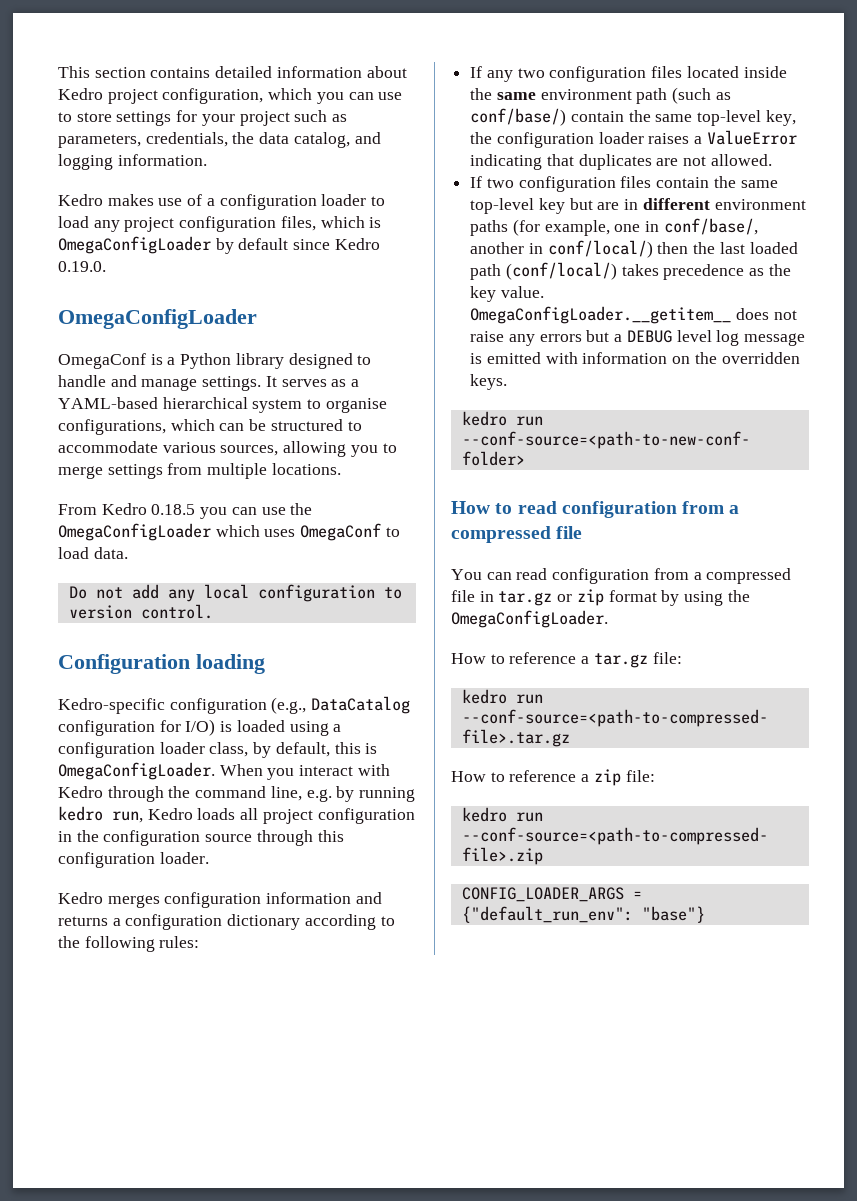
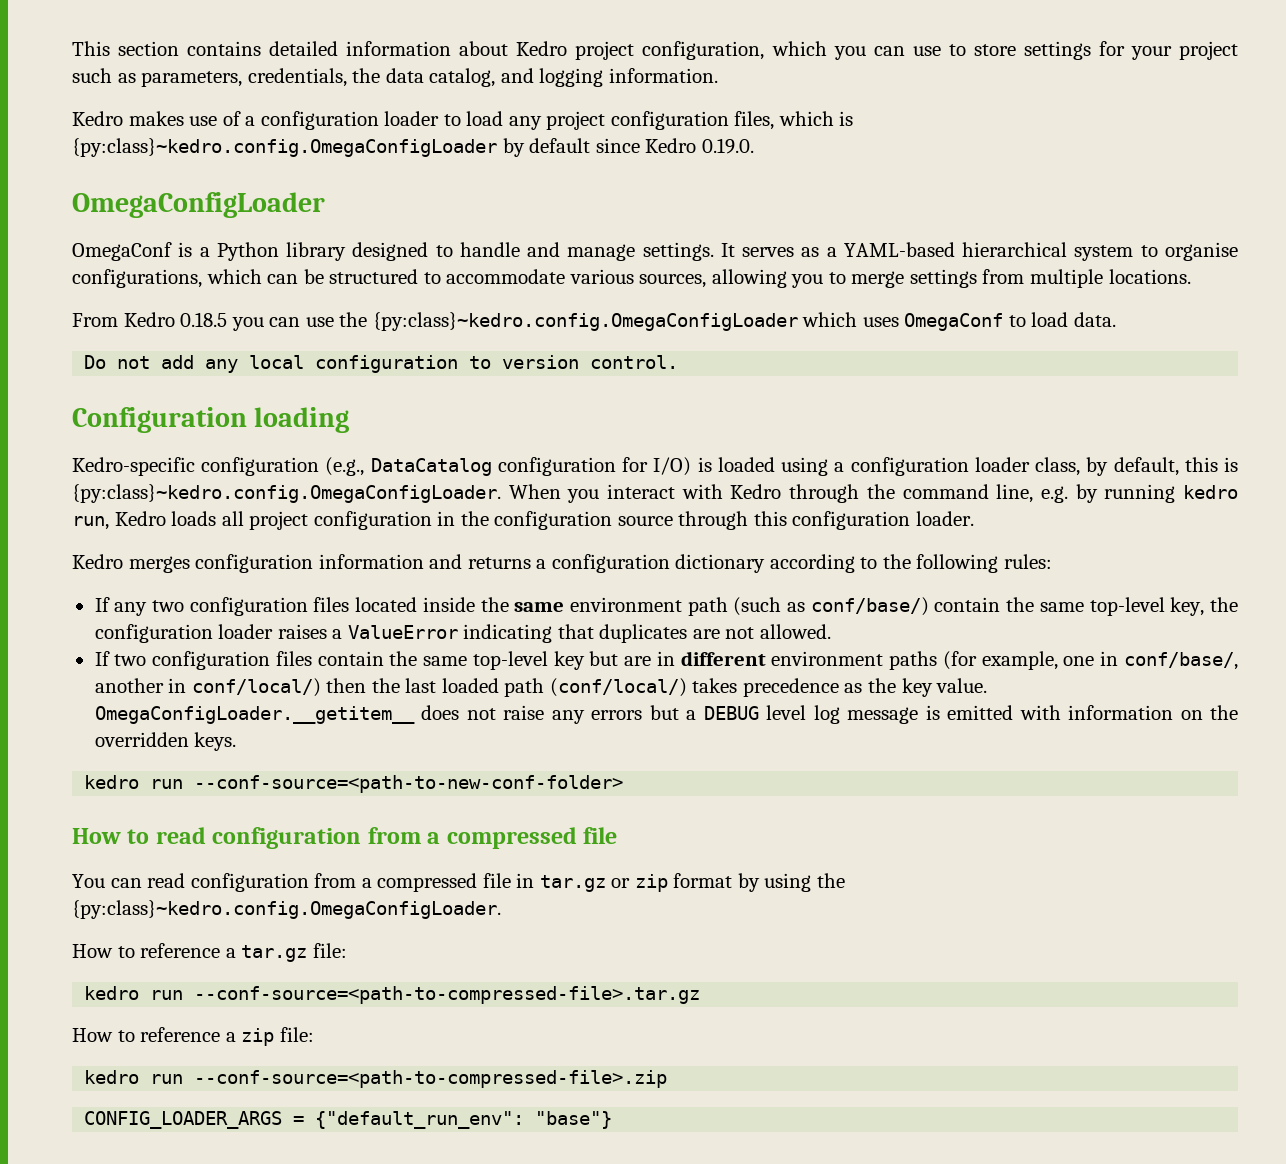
- Kedro makes use of a configuration loader to load any project configuration files, which is OmegaConfigLoader by default since Kedro 0.19.0.
+ Kedro makes use of a configuration loader to load any project configuration files, which is {py:class}~kedro.config.OmegaConfigLoader by default since Kedro 0.19.0.
- From Kedro 0.18.5 you can use the OmegaConfigLoader which uses OmegaConf to load data.
+ From Kedro 0.18.5 you can use the {py:class}~kedro.config.OmegaConfigLoader which uses OmegaConf to load data.
- Kedro-specific configuration (e.g., DataCatalog configuration for I/O) is loaded using a configuration loader class, by default, this is OmegaConfigLoader. When you interact with Kedro through the command line, e.g. by running kedro run, Kedro loads all project configuration in the configuration source through this configuration loader.
+ Kedro-specific configuration (e.g., DataCatalog configuration for I/O) is loaded using a configuration loader class, by default, this is {py:class}~kedro.config.OmegaConfigLoader. When you interact with Kedro through the command line, e.g. by running kedro run, Kedro loads all project configuration in the configuration source through this configuration loader.
- You can read configuration from a compressed file in tar.gz or zip format by using the OmegaConfigLoader.
+ You can read configuration from a compressed file in tar.gz or zip format by using the {py:class}~kedro.config.OmegaConfigLoader.

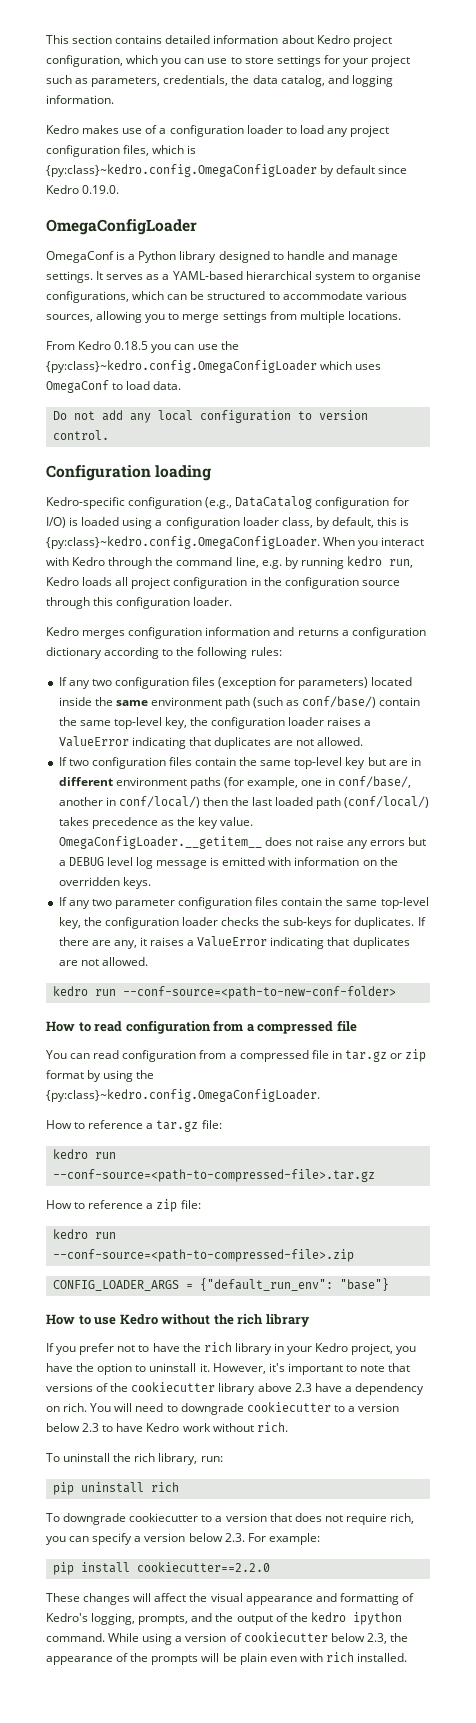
- If any two configuration files located inside the same environment path (such as conf/base/) contain the same top-level key, the configuration loader raises a ValueError indicating that duplicates are not allowed.
+ If any two configuration files (exception for parameters) located inside the same environment path (such as conf/base/) contain the same top-level key, the configuration loader raises a ValueError indicating that duplicates are not allowed.
+ If any two parameter configuration files contain the same top-level key, the configuration loader checks the sub-keys for duplicates. If there are any, it raises a ValueError indicating that duplicates are not allowed.
+ How to use Kedro without the rich library
+ If you prefer not to have the rich library in your Kedro project, you have the option to uninstall it. However, it's important to note that versions of the cookiecutter library above 2.3 have a dependency on rich. You will need to downgrade cookiecutter to a version below 2.3 to have Kedro work without rich.
+ To uninstall the rich library, run:
+ pip uninstall rich
+ To downgrade cookiecutter to a version that does not require rich, you can specify a version below 2.3. For example:
+ pip install cookiecutter==2.2.0
+ These changes will affect the visual appearance and formatting of Kedro's logging, prompts, and the output of the kedro ipython command. While using a version of cookiecutter below 2.3, the appearance of the prompts will be plain even with rich installed.

